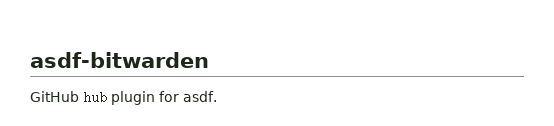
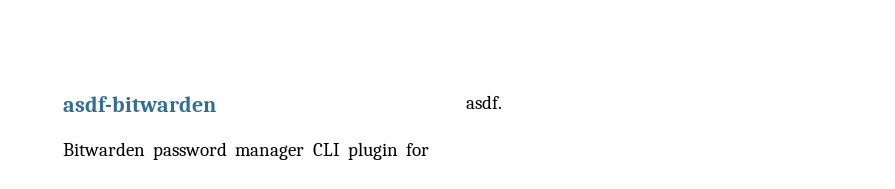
- GitHub hub plugin for asdf.
+ Bitwarden password manager CLI plugin for asdf.

